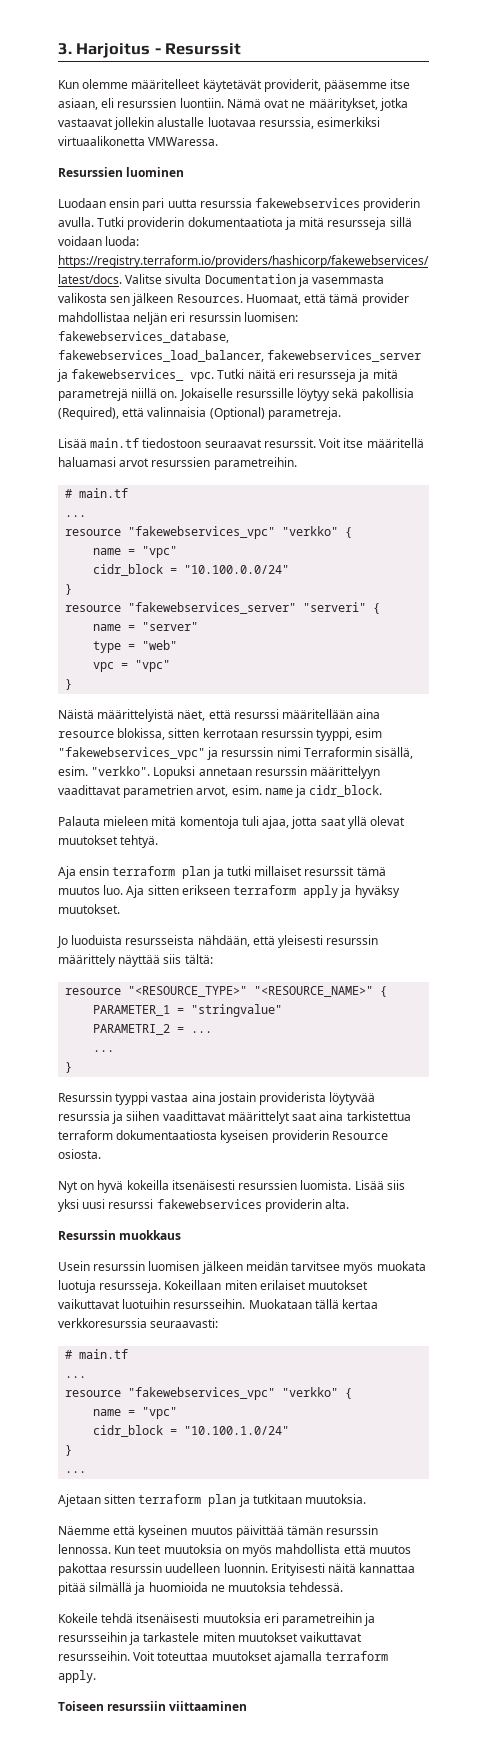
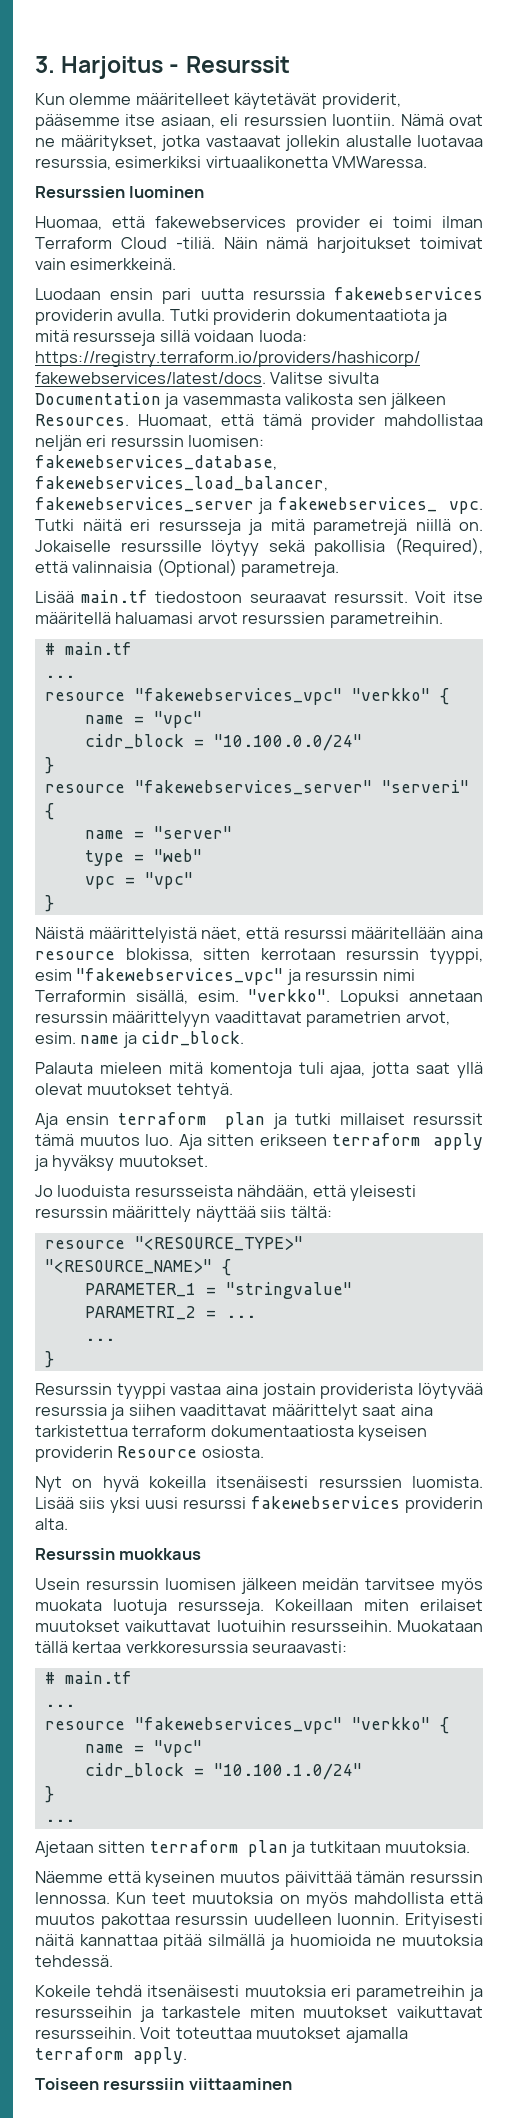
+ Huomaa, että fakewebservices provider ei toimi ilman Terraform Cloud -tiliä. Näin nämä harjoitukset toimivat vain esimerkkeinä.

